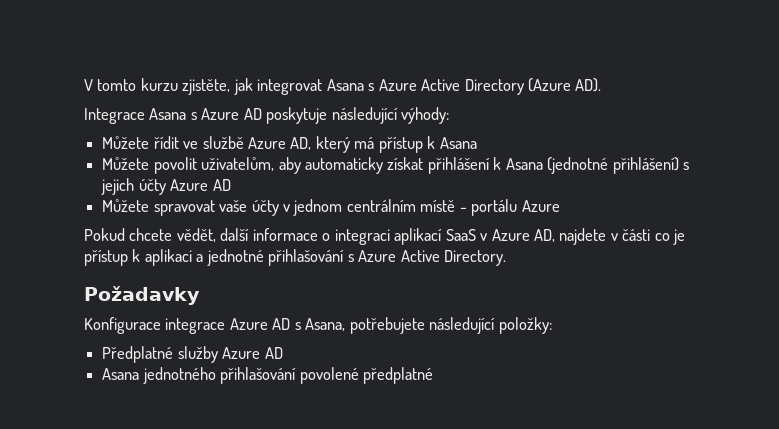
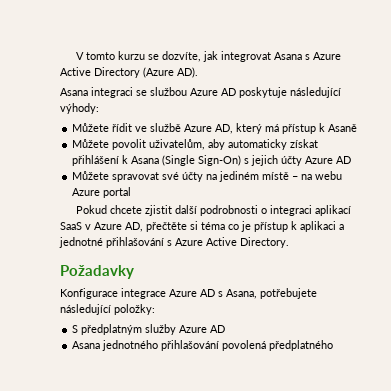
- V tomto kurzu zjistěte, jak integrovat Asana s Azure Active Directory (Azure AD).
+ V tomto kurzu se dozvíte, jak integrovat Asana s Azure Active Directory (Azure AD).
- Integrace Asana s Azure AD poskytuje následující výhody:
+ Asana integraci se službou Azure AD poskytuje následující výhody:
- Můžete řídit ve službě Azure AD, který má přístup k Asana
+ Můžete řídit ve službě Azure AD, který má přístup k Asaně
- Můžete povolit uživatelům, aby automaticky získat přihlášení k Asana (jednotné přihlášení) s jejich účty Azure AD
+ Můžete povolit uživatelům, aby automaticky získat přihlášení k Asana (Single Sign-On) s jejich účty Azure AD
- Můžete spravovat vaše účty v jednom centrálním místě - portálu Azure
+ Můžete spravovat své účty na jediném místě – na webu Azure portal
- Pokud chcete vědět, další informace o integraci aplikací SaaS v Azure AD, najdete v části co je přístup k aplikaci a jednotné přihlašování s Azure Active Directory.
+ Pokud chcete zjistit další podrobnosti o integraci aplikací SaaS v Azure AD, přečtěte si téma co je přístup k aplikaci a jednotné přihlašování s Azure Active Directory.
- Předplatné služby Azure AD
+ S předplatným služby Azure AD
- Asana jednotného přihlašování povolené předplatné
+ Asana jednotného přihlašování povolená předplatného

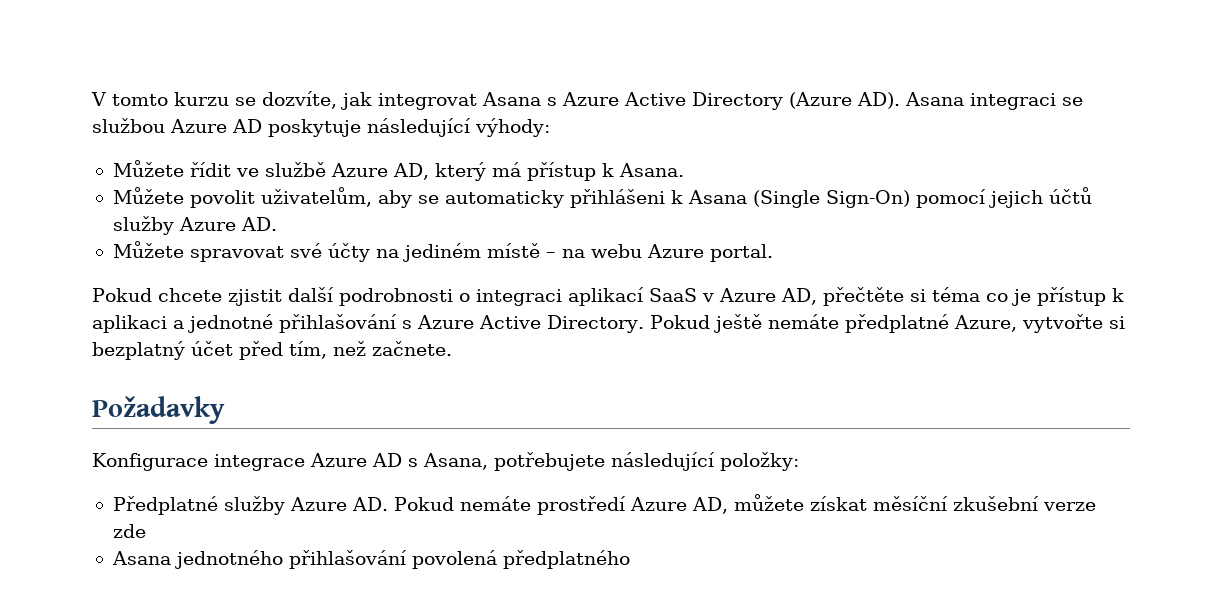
- V tomto kurzu se dozvíte, jak integrovat Asana s Azure Active Directory (Azure AD).
- Asana integraci se službou Azure AD poskytuje následující výhody:
+ V tomto kurzu se dozvíte, jak integrovat Asana s Azure Active Directory (Azure AD). Asana integraci se službou Azure AD poskytuje následující výhody:
- Můžete řídit ve službě Azure AD, který má přístup k Asaně
+ Můžete řídit ve službě Azure AD, který má přístup k Asana.
- Můžete povolit uživatelům, aby automaticky získat přihlášení k Asana (Single Sign-On) s jejich účty Azure AD
+ Můžete povolit uživatelům, aby se automaticky přihlášeni k Asana (Single Sign-On) pomocí jejich účtů služby Azure AD.
- Můžete spravovat své účty na jediném místě – na webu Azure portal
+ Můžete spravovat své účty na jediném místě – na webu Azure portal.
+ Pokud ještě nemáte předplatné Azure, vytvořte si bezplatný účet před tím, než začnete.
- S předplatným služby Azure AD
+ Předplatné služby Azure AD. Pokud nemáte prostředí Azure AD, můžete získat měsíční zkušební verze zde

